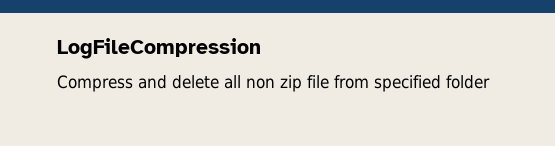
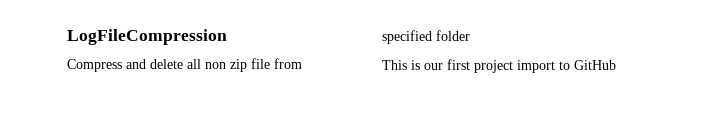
+ This is our first project import to GitHub

